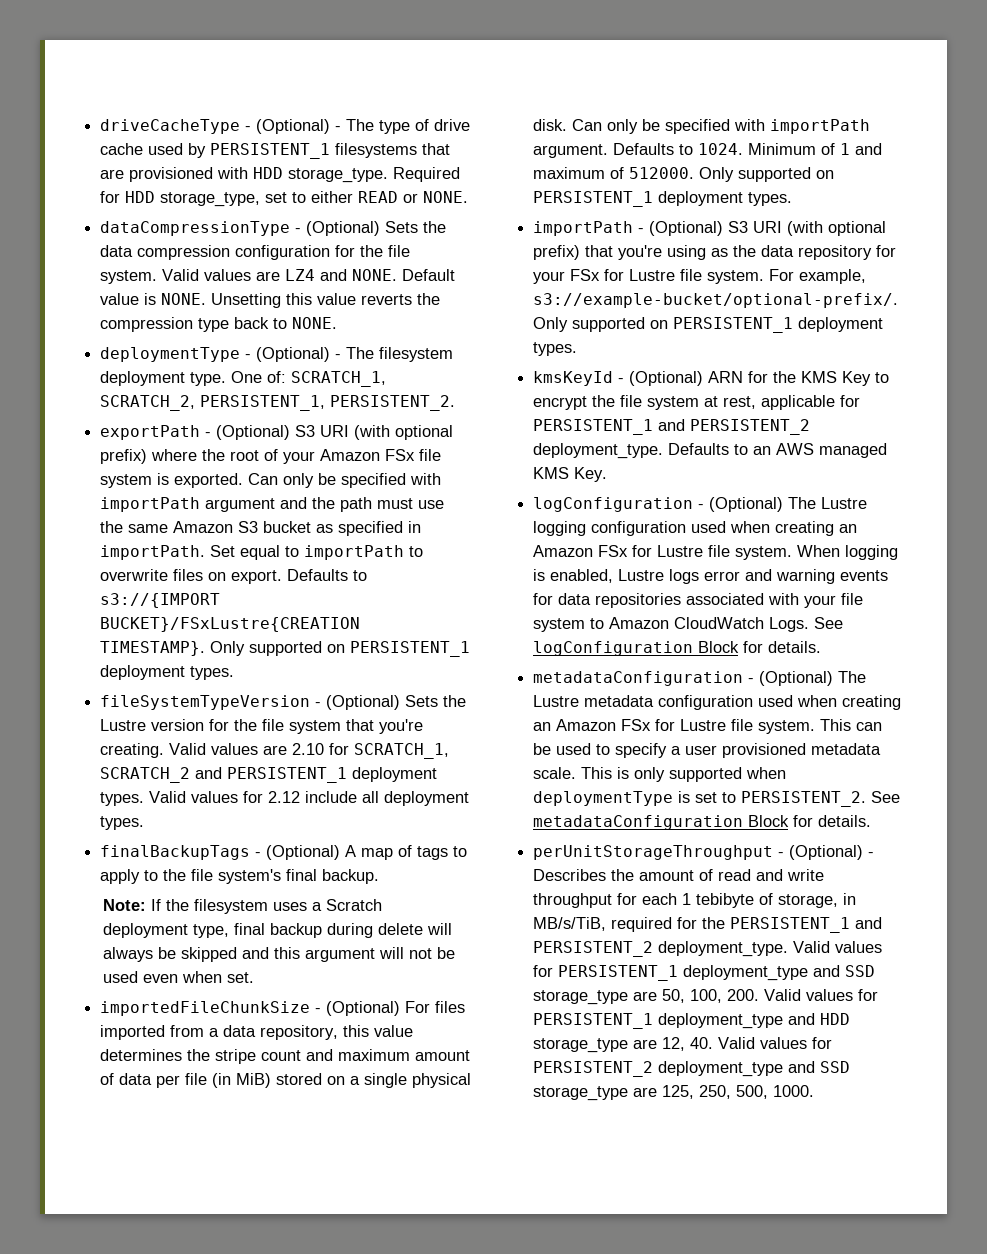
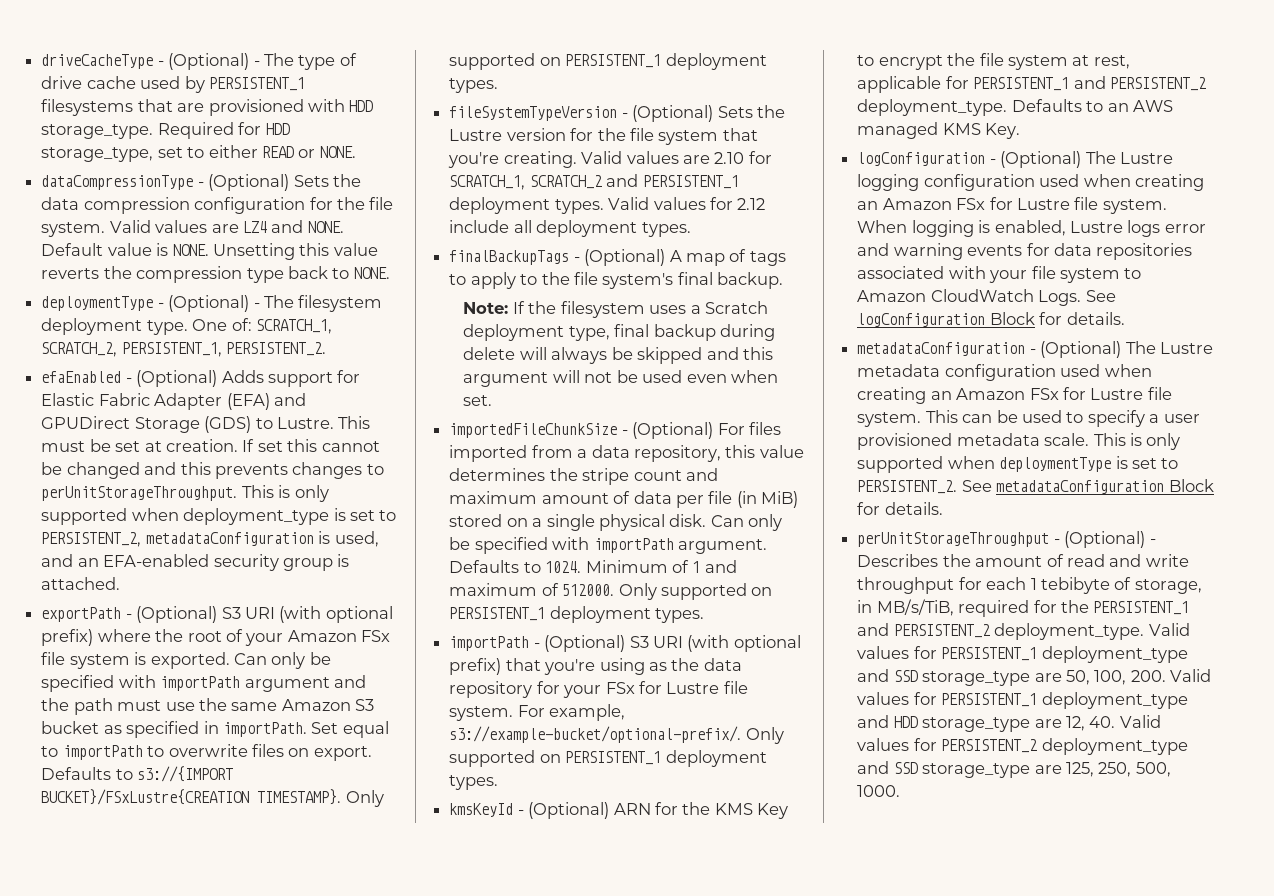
+ efaEnabled - (Optional) Adds support for Elastic Fabric Adapter (EFA) and GPUDirect Storage (GDS) to Lustre. This must be set at creation. If set this cannot be changed and this prevents changes to perUnitStorageThroughput. This is only supported when deployment_type is set to PERSISTENT_2, metadataConfiguration is used, and an EFA-enabled security group is attached.

